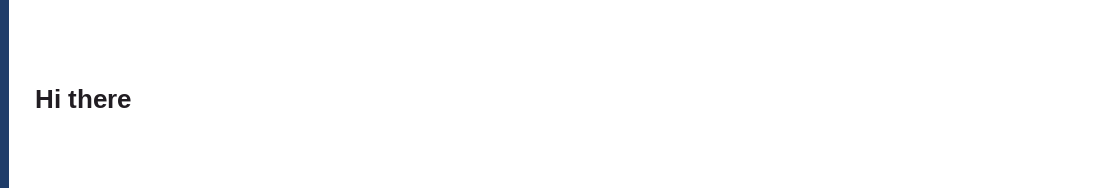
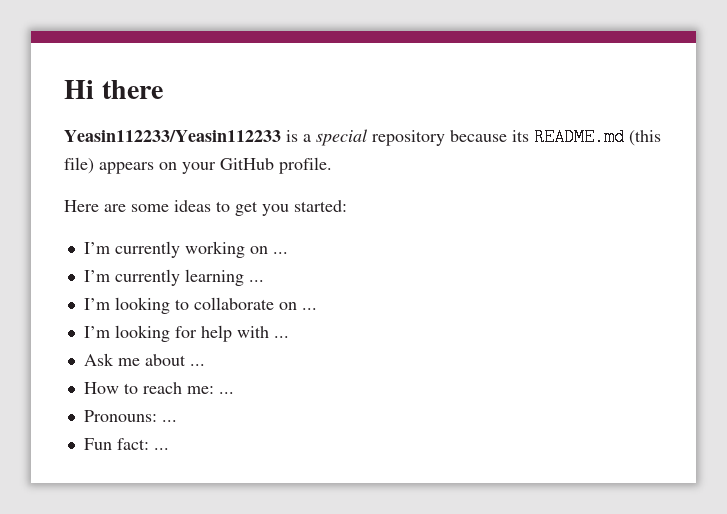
+ Yeasin112233/Yeasin112233 is a special repository because its README.md (this file) appears on your GitHub profile.
+ Here are some ideas to get you started:
+ I’m currently working on ...
+ I’m currently learning ...
+ I’m looking to collaborate on ...
+ I’m looking for help with ...
+ Ask me about ...
+ How to reach me: ...
+ Pronouns: ...
+ Fun fact: ...

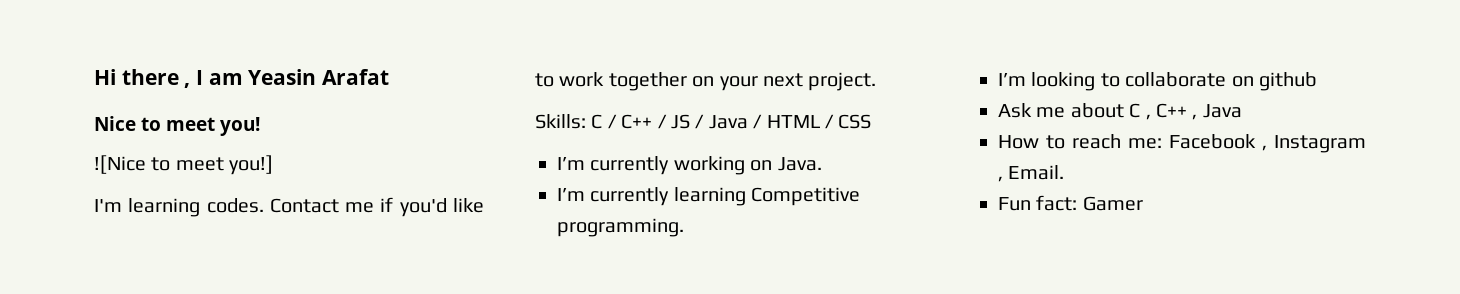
- Hi there
- Yeasin112233/Yeasin112233 is a special repository because its README.md (this file) appears on your GitHub profile.
- Here are some ideas to get you started:
+ Hi there , I am Yeasin Arafat
+ Nice to meet you!
+ ![Nice to meet you!]
+ I'm learning codes. Contact me if you'd like to work together on your next project.
+ Skills: C / C++ / JS / Java / HTML / CSS
- I’m currently working on ...
+ I’m currently working on Java.
- I’m currently learning ...
+ I’m currently learning Competitive programming.
- I’m looking to collaborate on ...
- I’m looking for help with ...
- Ask me about ...
+ I’m looking to collaborate on github
+ Ask me about C , C++ , Java
- How to reach me: ...
- Pronouns: ...
+ How to reach me: Facebook , Instagram , Email.
- Fun fact: ...
+ Fun fact: Gamer

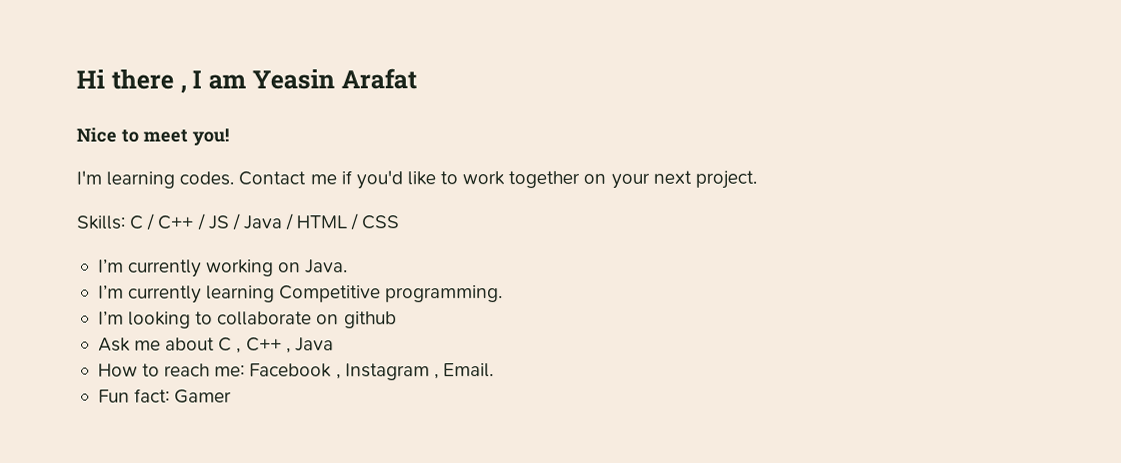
- ![Nice to meet you!]

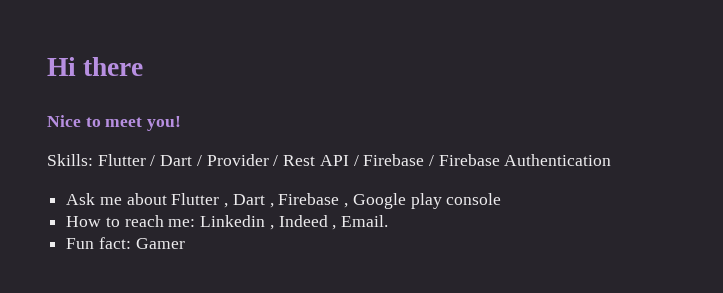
- Hi there , I am Yeasin Arafat
+ Hi there
- I'm learning codes. Contact me if you'd like to work together on your next project.
- Skills: C / C++ / JS / Java / HTML / CSS
- I’m currently working on Java.
- I’m currently learning Competitive programming.
- I’m looking to collaborate on github
- Ask me about C , C++ , Java
+ Skills: Flutter / Dart / Provider / Rest API / Firebase / Firebase Authentication
+ Ask me about Flutter , Dart , Firebase , Google play console
- How to reach me: Facebook , Instagram , Email.
+ How to reach me: Linkedin , Indeed , Email.

